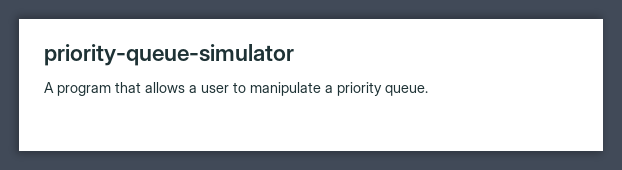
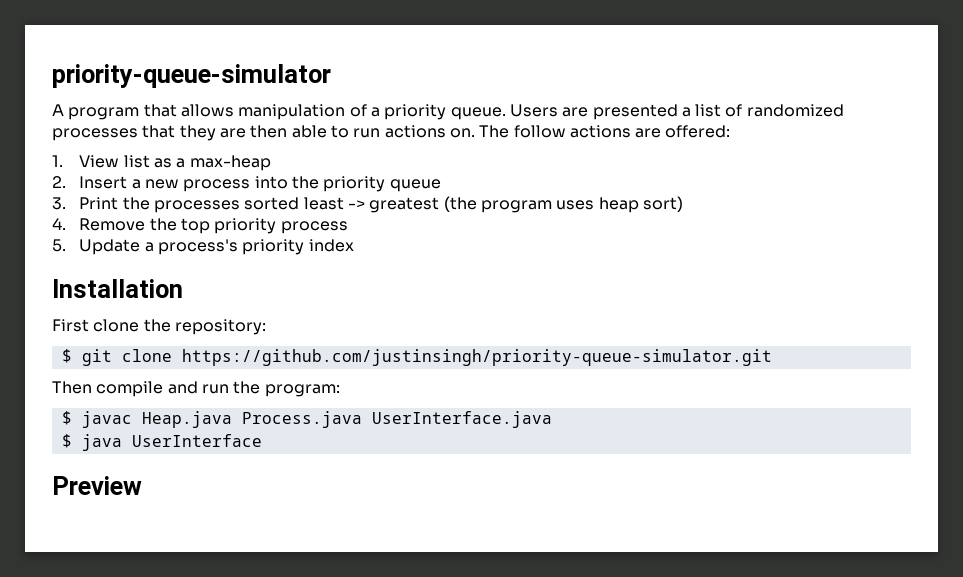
- A program that allows a user to manipulate a priority queue.
+ A program that allows manipulation of a priority queue. Users are presented a list of randomized processes that they are then able to run actions on. The follow actions are offered:
+ 1. View list as a max-heap
+ 2. Insert a new process into the priority queue
+ 3. Print the processes sorted least -> greatest (the program uses heap sort)
+ 4. Remove the top priority process
+ 5. Update a process's priority index
+ Installation
+ First clone the repository:
+ $ git clone https://github.com/justinsingh/priority-queue-simulator.git
+ Then compile and run the program:
+ $ javac Heap.java Process.java UserInterface.java
+ $ java UserInterface
+ Preview

